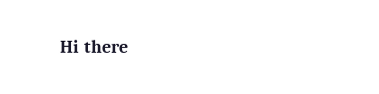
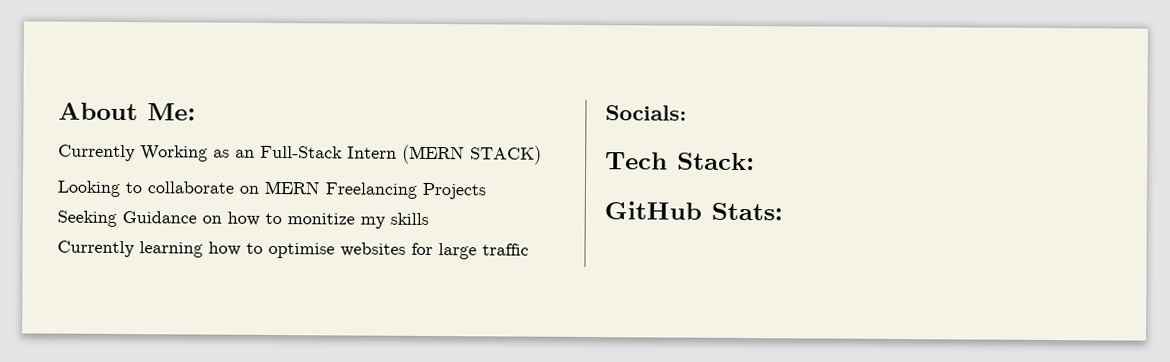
- Hi there
+ About Me:
+ Currently Working as an Full-Stack Intern (MERN STACK)
+ Looking to collaborate on MERN Freelancing Projects
+ Seeking Guidance on how to monitize my skills
+ Currently learning how to optimise websites for large traffic
+ Socials:
+ Tech Stack:
+ GitHub Stats:

